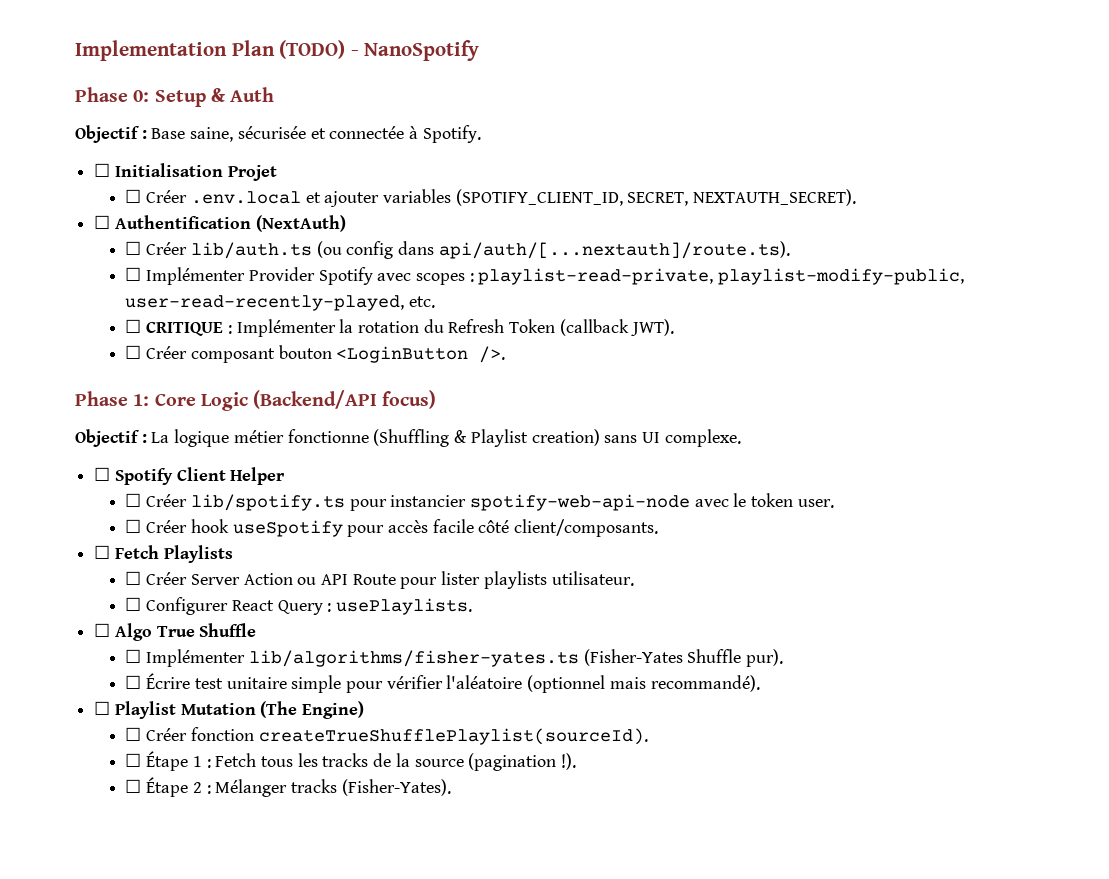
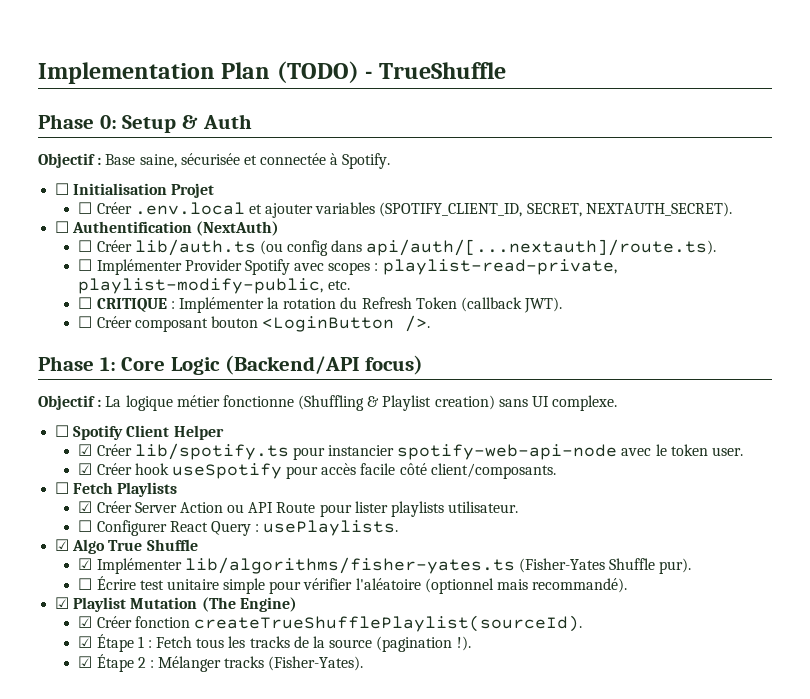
- Implementation Plan (TODO) - NanoSpotify
+ Implementation Plan (TODO) - TrueShuffle
- ☐ Implémenter Provider Spotify avec scopes : playlist-read-private, playlist-modify-public, user-read-recently-played, etc.
+ ☐ Implémenter Provider Spotify avec scopes : playlist-read-private, playlist-modify-public, etc.
- ☐ Créer lib/spotify.ts pour instancier spotify-web-api-node avec le token user.
+ ☑ Créer lib/spotify.ts pour instancier spotify-web-api-node avec le token user.
- ☐ Créer hook useSpotify pour accès facile côté client/composants.
+ ☑ Créer hook useSpotify pour accès facile côté client/composants.
- ☐ Créer Server Action ou API Route pour lister playlists utilisateur.
+ ☑ Créer Server Action ou API Route pour lister playlists utilisateur.
- ☐ Algo True Shuffle
+ ☑ Algo True Shuffle
- ☐ Implémenter lib/algorithms/fisher-yates.ts (Fisher-Yates Shuffle pur).
+ ☑ Implémenter lib/algorithms/fisher-yates.ts (Fisher-Yates Shuffle pur).
- ☐ Playlist Mutation (The Engine)
+ ☑ Playlist Mutation (The Engine)
- ☐ Créer fonction createTrueShufflePlaylist(sourceId).
+ ☑ Créer fonction createTrueShufflePlaylist(sourceId).
- ☐ Étape 1 : Fetch tous les tracks de la source (pagination !).
+ ☑ Étape 1 : Fetch tous les tracks de la source (pagination !).
- ☐ Étape 2 : Mélanger tracks (Fisher-Yates).
+ ☑ Étape 2 : Mélanger tracks (Fisher-Yates).

